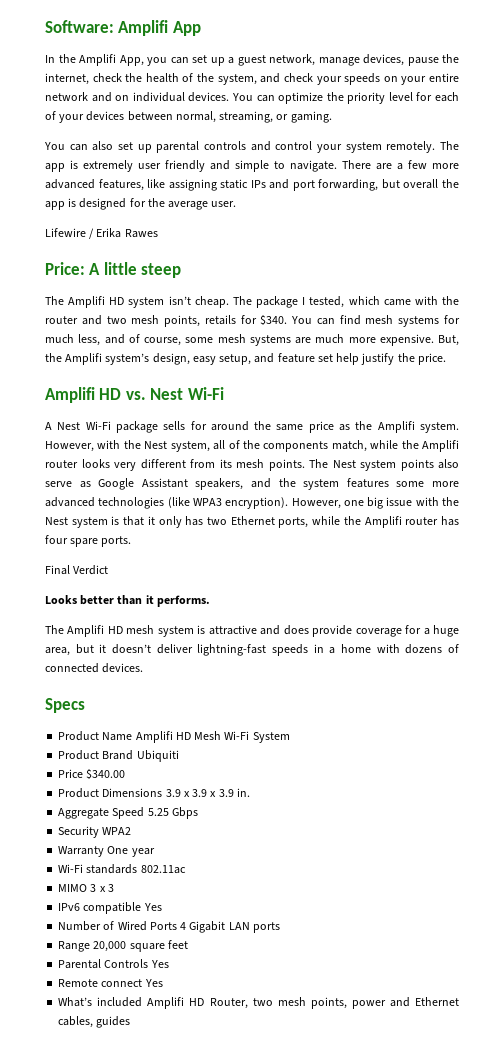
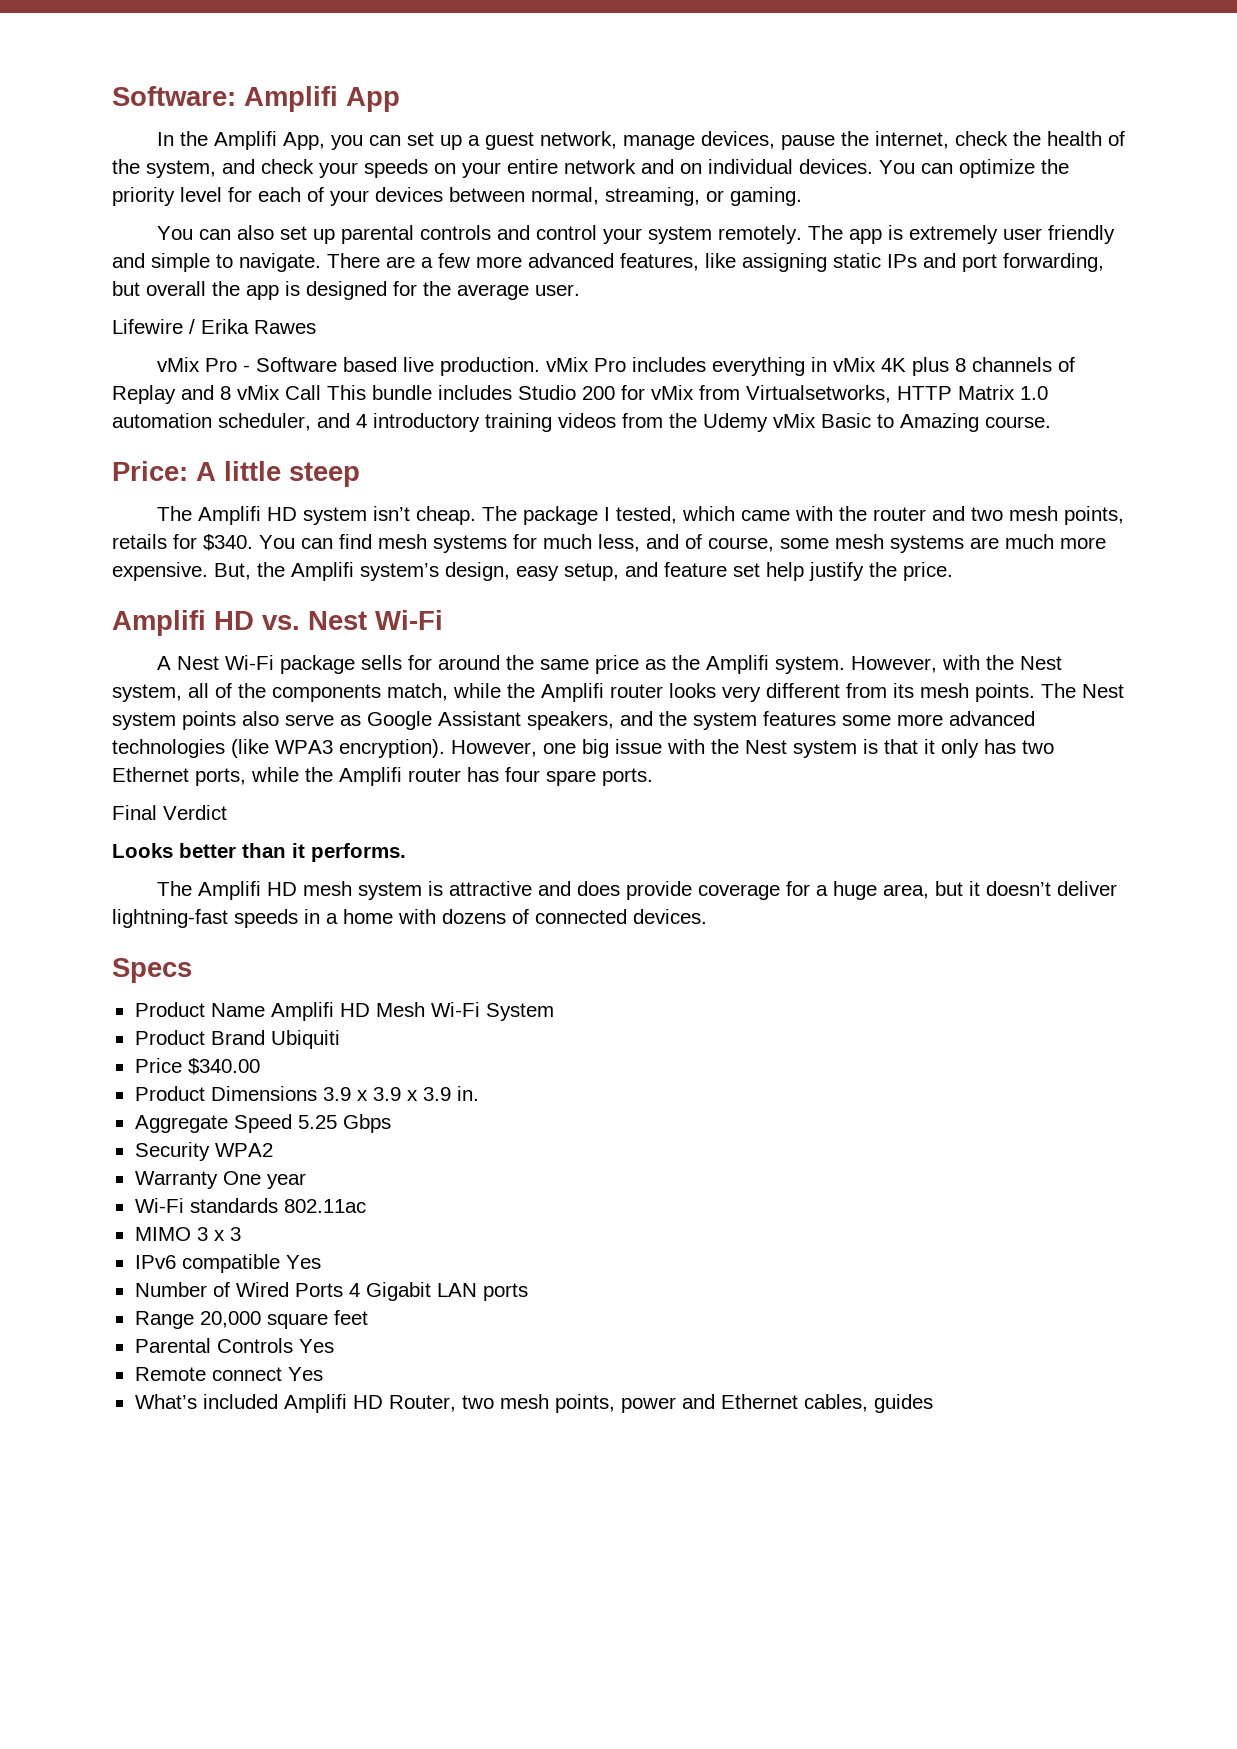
+ vMix Pro - Software based live production. vMix Pro includes everything in vMix 4K plus 8 channels of Replay and 8 vMix Call This bundle includes Studio 200 for vMix from Virtualsetworks, HTTP Matrix 1.0 automation scheduler, and 4 introductory training videos from the Udemy vMix Basic to Amazing course.

